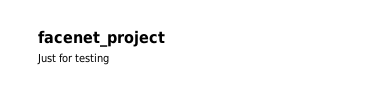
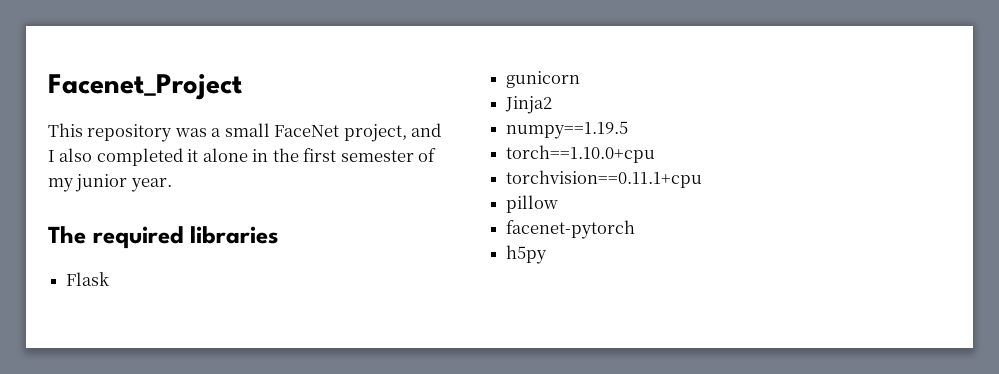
- facenet_project
- Just for testing
+ Facenet_Project
+ This repository was a small FaceNet project, and I also completed it alone in the first semester of my junior year.
+ The required libraries
+ Flask
+ gunicorn
+ Jinja2
+ numpy==1.19.5
+ torch==1.10.0+cpu
+ torchvision==0.11.1+cpu
+ pillow
+ facenet-pytorch
+ h5py

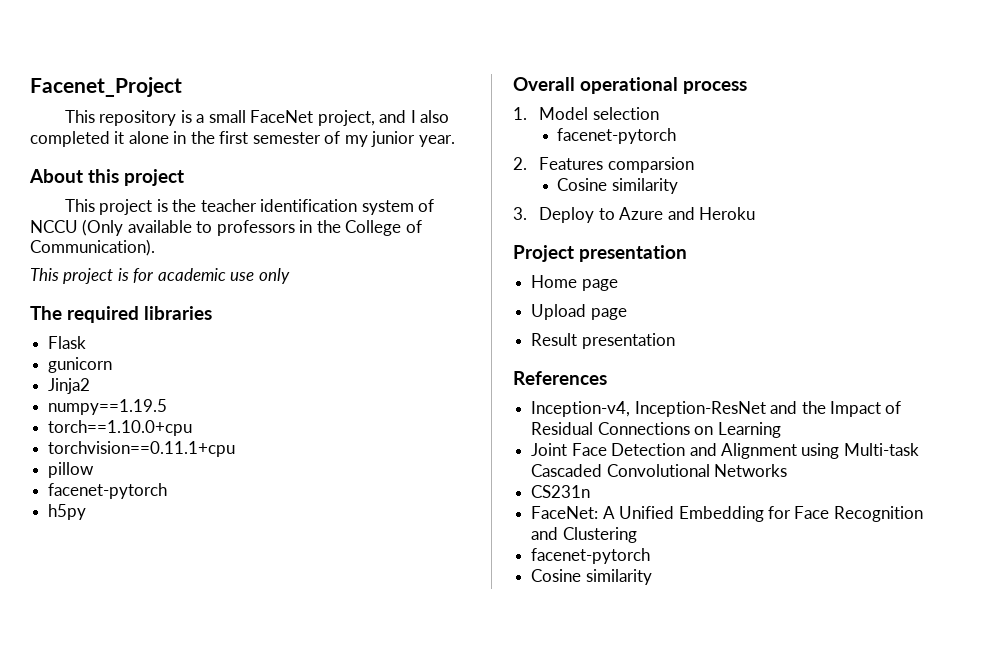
- This repository was a small FaceNet project, and I also completed it alone in the first semester of my junior year.
+ This repository is a small FaceNet project, and I also completed it alone in the first semester of my junior year.
+ About this project
+ This project is the teacher identification system of NCCU (Only available to professors in the College of Communication).
+ This project is for academic use only
+ Overall operational process
+ 1. Model selection
+ facenet-pytorch
+ 2. Features comparsion
+ Cosine similarity
+ 3. Deploy to Azure and Heroku
+ Project presentation
+ Home page
+ Upload page
+ Result presentation
+ References
+ Inception-v4, Inception-ResNet and the Impact of Residual Connections on Learning
+ Joint Face Detection and Alignment using Multi-task Cascaded Convolutional Networks
+ CS231n
+ FaceNet: A Unified Embedding for Face Recognition and Clustering
+ facenet-pytorch
+ Cosine similarity

